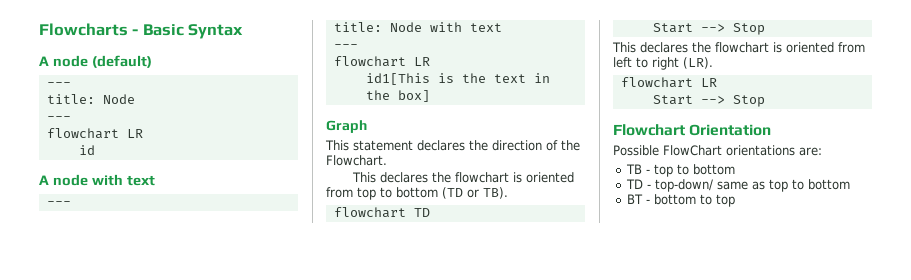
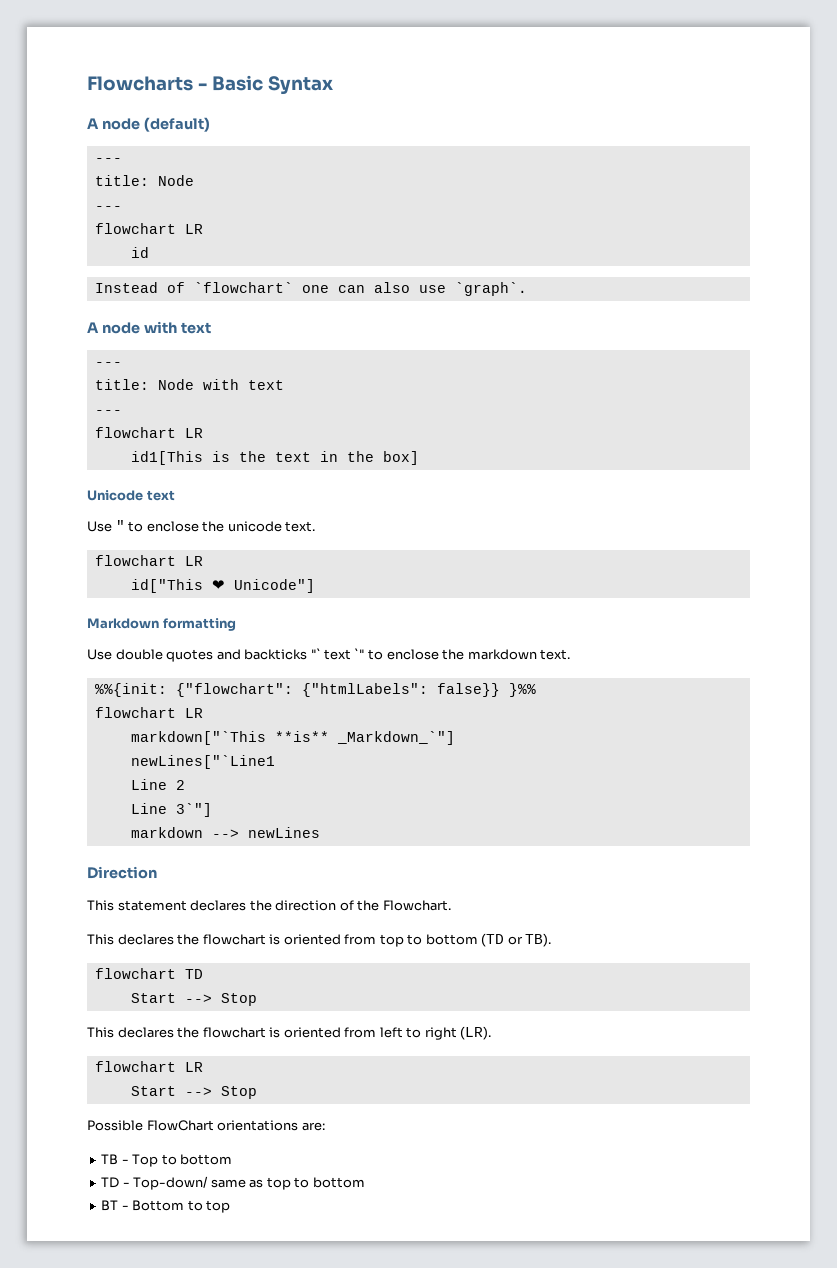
+ Instead of `flowchart` one can also use `graph`.
- Graph
+ Unicode text
+ Use " to enclose the unicode text.
+ flowchart LR
+ id["This ❤ Unicode"]
+ Markdown formatting
+ Use double quotes and backticks "` text `" to enclose the markdown text.
+ %%{init: {"flowchart": {"htmlLabels": false}} }%%
+ flowchart LR
+ markdown["`This **is** _Markdown_`"]
+ newLines["`Line1
+ Line 2
+ Line 3`"]
+ markdown --> newLines
+ Direction
- Flowchart Orientation
- TB - top to bottom
+ TB - Top to bottom
- TD - top-down/ same as top to bottom
+ TD - Top-down/ same as top to bottom
- BT - bottom to top
+ BT - Bottom to top

